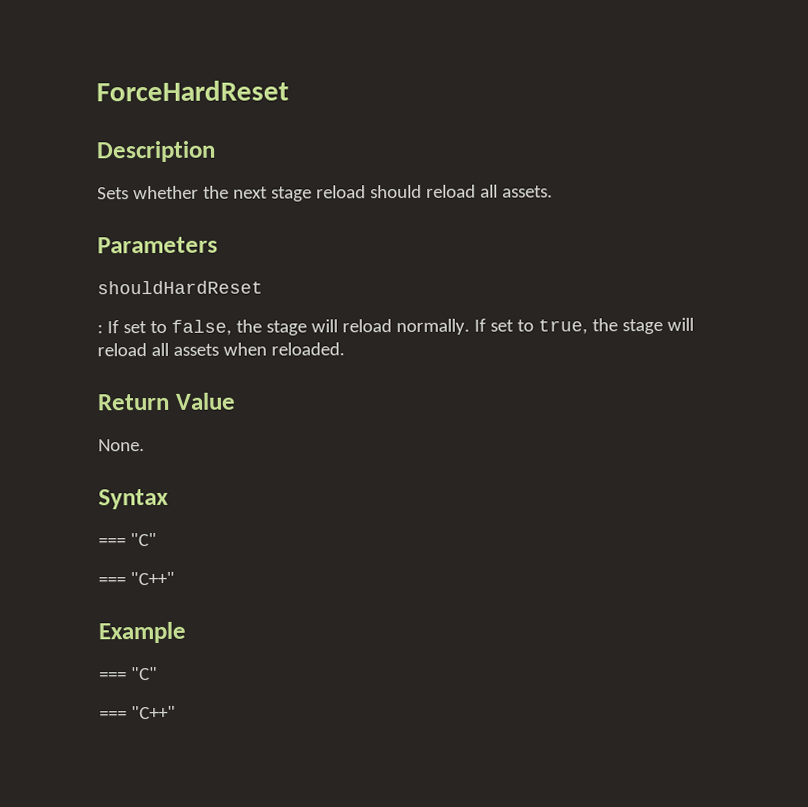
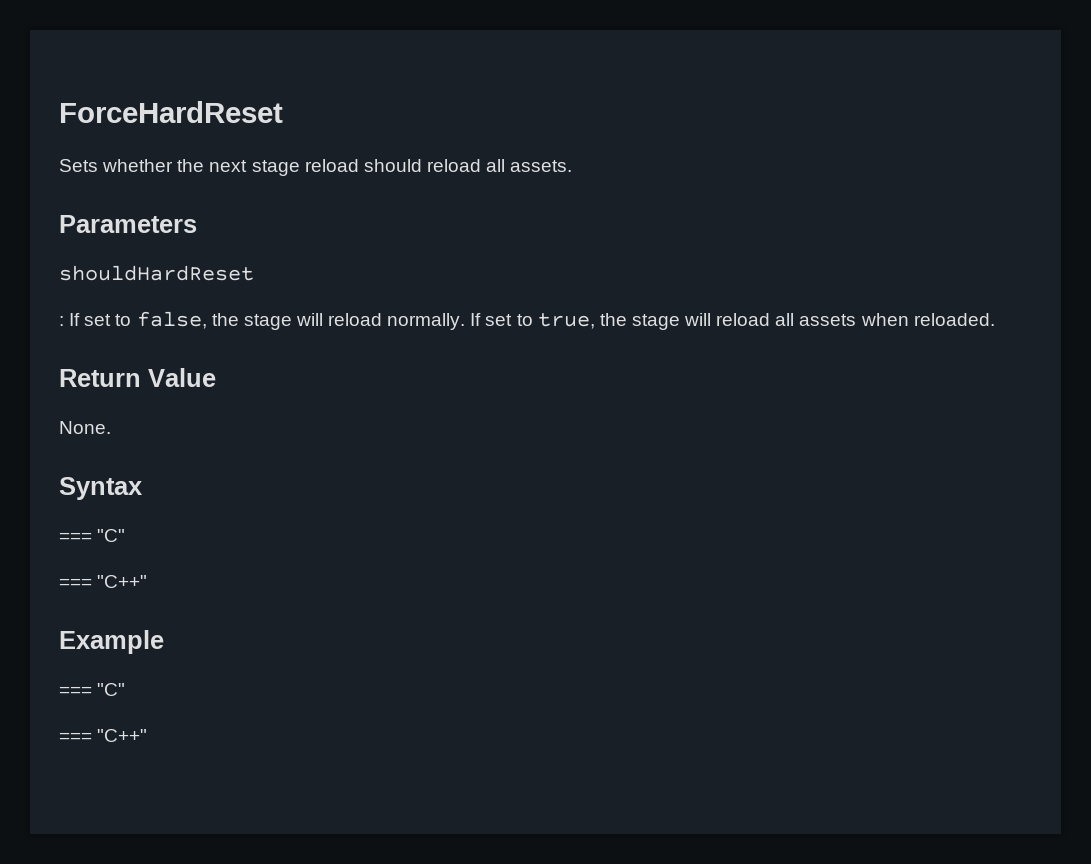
- Description

